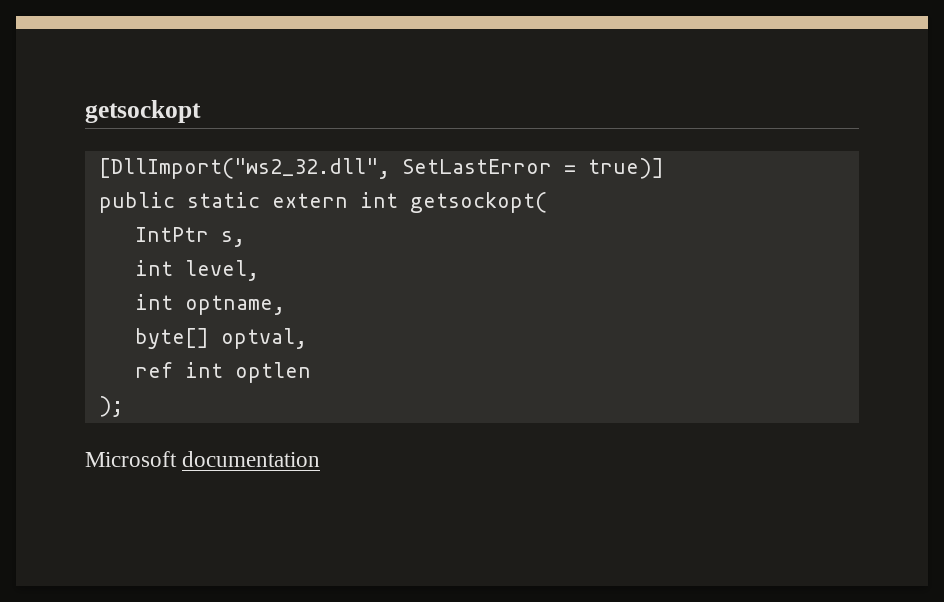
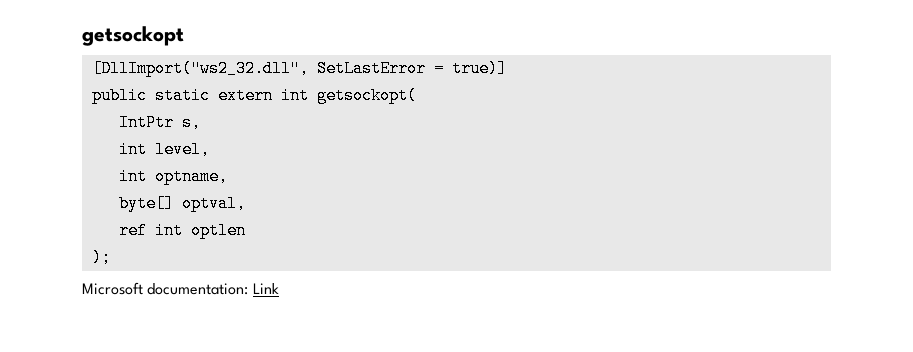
- Microsoft documentation
+ Microsoft documentation: Link

